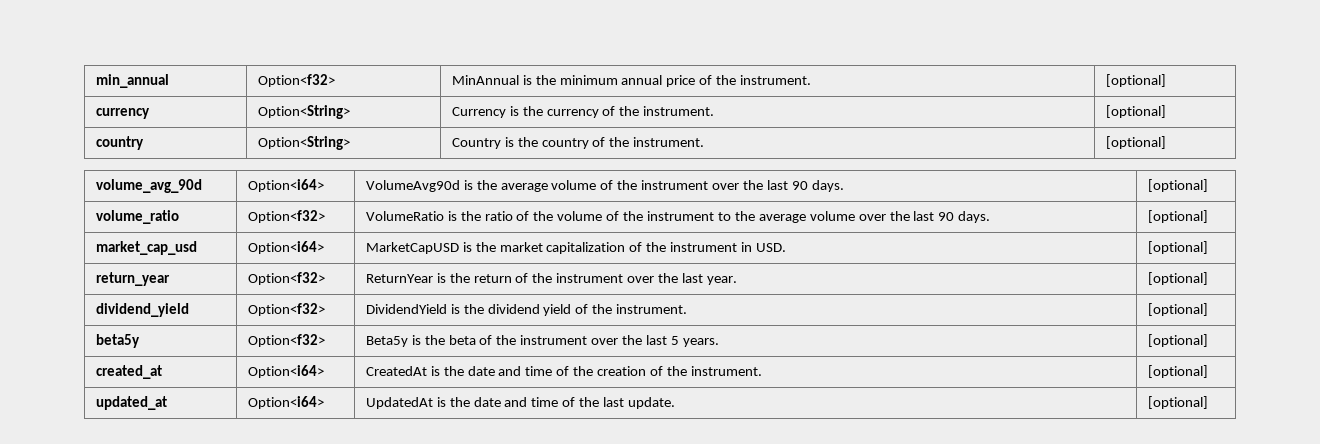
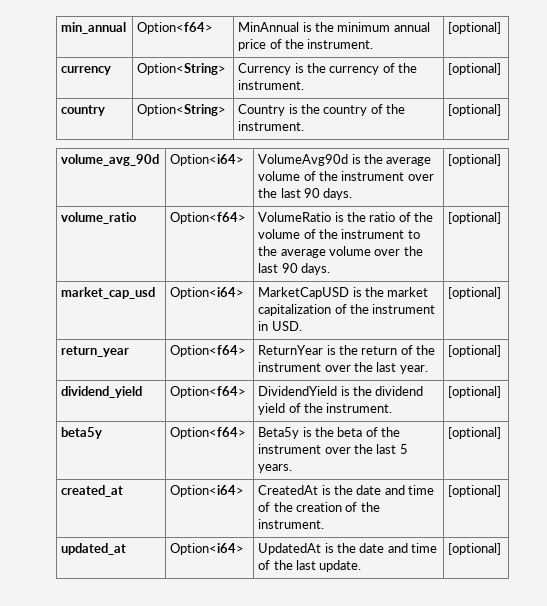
- min_annual | Option<f32> | MinAnnual is the minimum annual price of the instrument. | [optional]
+ min_annual | Option<f64> | MinAnnual is the minimum annual price of the instrument. | [optional]
- volume_ratio | Option<f32> | VolumeRatio is the ratio of the volume of the instrument to the average volume over the last 90 days. | [optional]
+ volume_ratio | Option<f64> | VolumeRatio is the ratio of the volume of the instrument to the average volume over the last 90 days. | [optional]
- return_year | Option<f32> | ReturnYear is the return of the instrument over the last year. | [optional]
+ return_year | Option<f64> | ReturnYear is the return of the instrument over the last year. | [optional]
- dividend_yield | Option<f32> | DividendYield is the dividend yield of the instrument. | [optional]
+ dividend_yield | Option<f64> | DividendYield is the dividend yield of the instrument. | [optional]
- beta5y | Option<f32> | Beta5y is the beta of the instrument over the last 5 years. | [optional]
+ beta5y | Option<f64> | Beta5y is the beta of the instrument over the last 5 years. | [optional]

